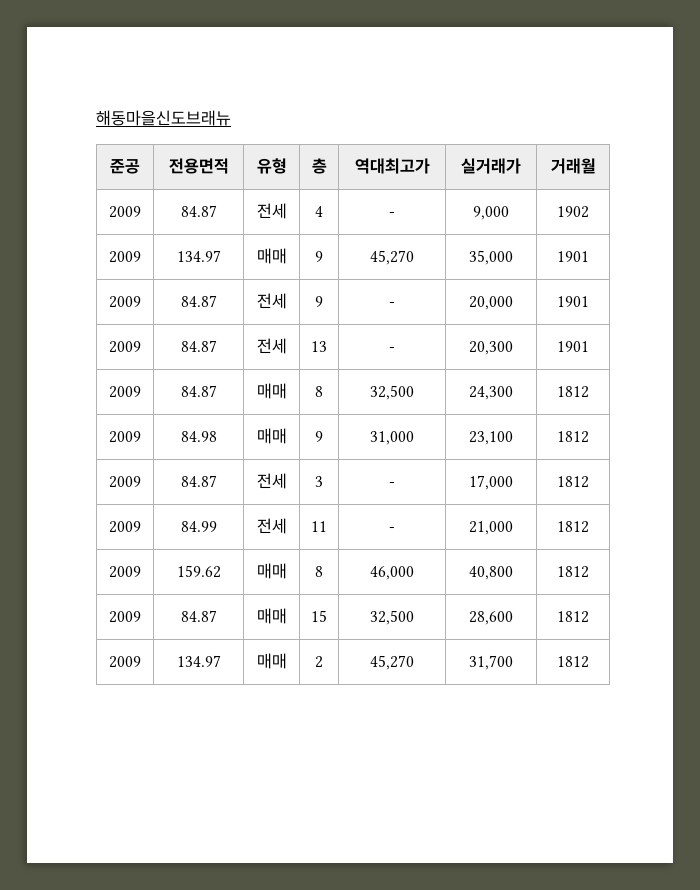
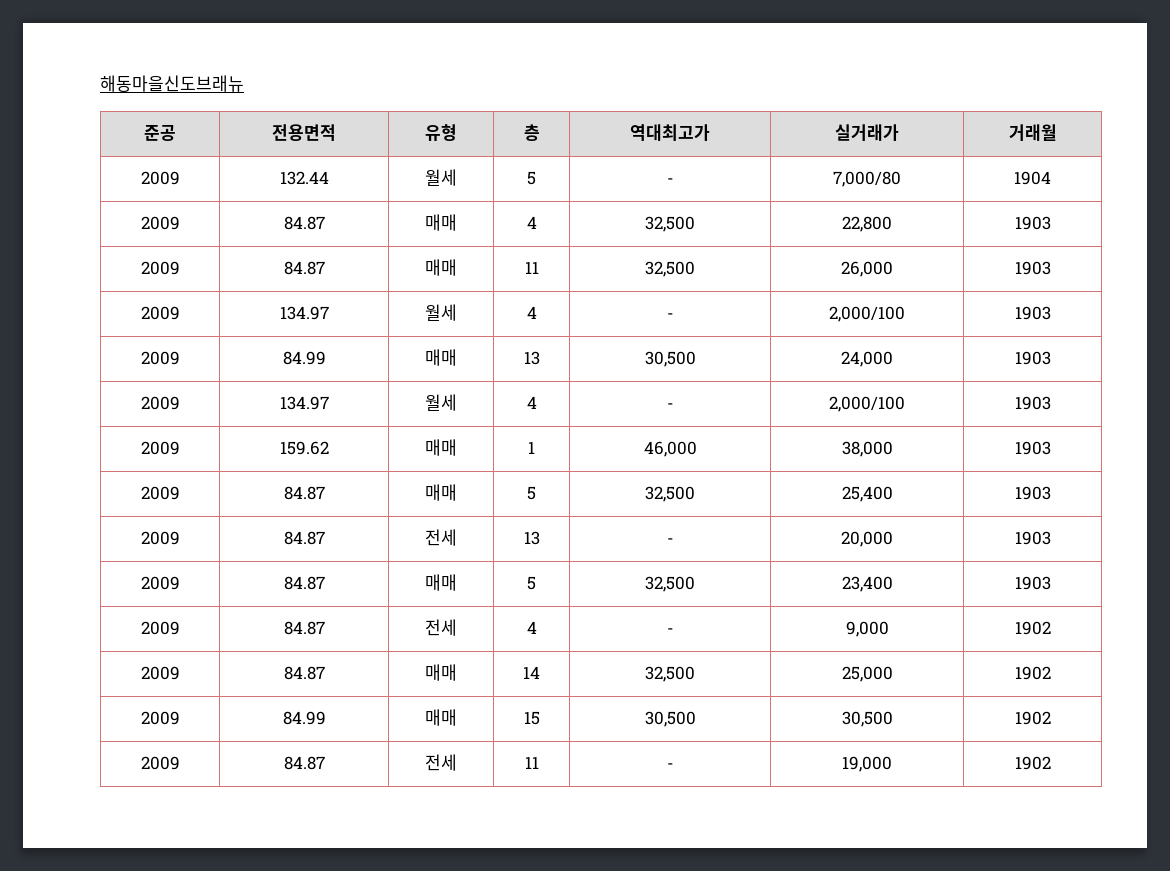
+ 2009 | 132.44 | 월세 | 5 | - | 7,000/80 | 1904
+ 2009 | 84.87 | 매매 | 4 | 32,500 | 22,800 | 1903
+ 2009 | 84.87 | 매매 | 11 | 32,500 | 26,000 | 1903
+ 2009 | 134.97 | 월세 | 4 | - | 2,000/100 | 1903
+ 2009 | 84.99 | 매매 | 13 | 30,500 | 24,000 | 1903
+ 2009 | 134.97 | 월세 | 4 | - | 2,000/100 | 1903
+ 2009 | 159.62 | 매매 | 1 | 46,000 | 38,000 | 1903
+ 2009 | 84.87 | 매매 | 5 | 32,500 | 25,400 | 1903
+ 2009 | 84.87 | 전세 | 13 | - | 20,000 | 1903
+ 2009 | 84.87 | 매매 | 5 | 32,500 | 23,400 | 1903
- 2009 | 134.97 | 매매 | 9 | 45,270 | 35,000 | 1901
- 2009 | 84.87 | 전세 | 9 | - | 20,000 | 1901
- 2009 | 84.87 | 전세 | 13 | - | 20,300 | 1901
- 2009 | 84.87 | 매매 | 8 | 32,500 | 24,300 | 1812
- 2009 | 84.98 | 매매 | 9 | 31,000 | 23,100 | 1812
- 2009 | 84.87 | 전세 | 3 | - | 17,000 | 1812
- 2009 | 84.99 | 전세 | 11 | - | 21,000 | 1812
- 2009 | 159.62 | 매매 | 8 | 46,000 | 40,800 | 1812
- 2009 | 84.87 | 매매 | 15 | 32,500 | 28,600 | 1812
- 2009 | 134.97 | 매매 | 2 | 45,270 | 31,700 | 1812
+ 2009 | 84.87 | 매매 | 14 | 32,500 | 25,000 | 1902
+ 2009 | 84.99 | 매매 | 15 | 30,500 | 30,500 | 1902
+ 2009 | 84.87 | 전세 | 11 | - | 19,000 | 1902

